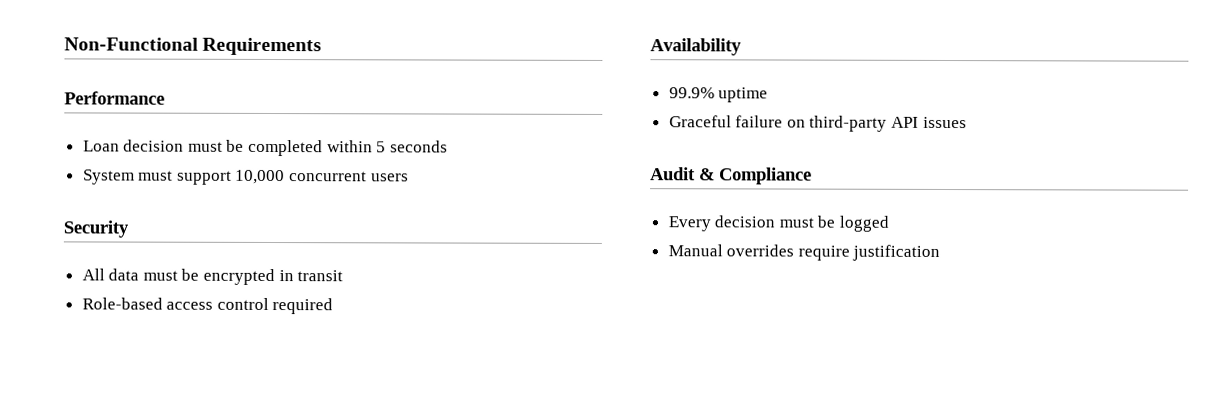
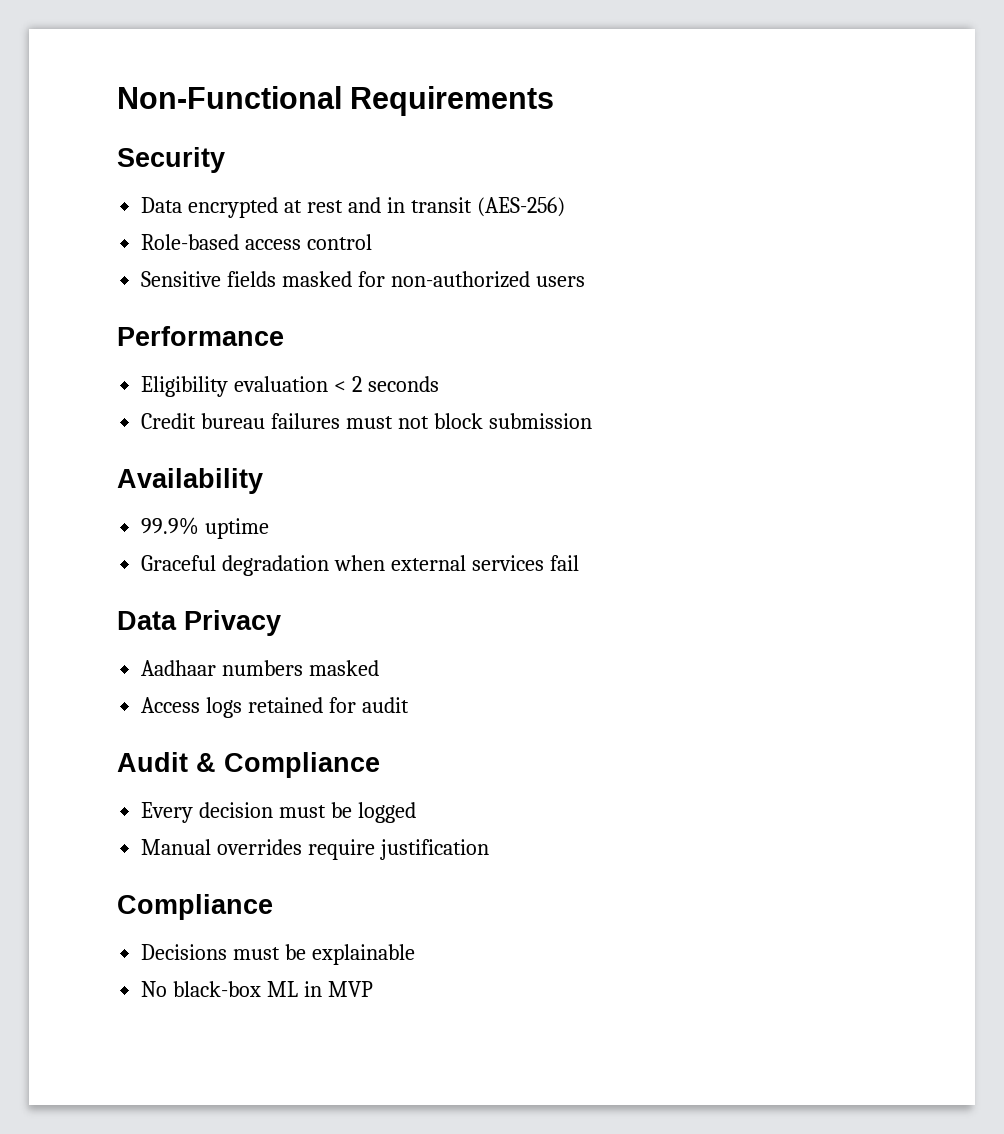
- Performance
- Loan decision must be completed within 5 seconds
- System must support 10,000 concurrent users
  Security
- All data must be encrypted in transit
+ Data encrypted at rest and in transit (AES-256)
- Role-based access control required
+ Role-based access control
+ Sensitive fields masked for non-authorized users
+ Performance
+ Eligibility evaluation < 2 seconds
+ Credit bureau failures must not block submission
  Availability
  99.9% uptime
- Graceful failure on third-party API issues
+ Graceful degradation when external services fail
+ Data Privacy
+ Aadhaar numbers masked
+ Access logs retained for audit
  Manual overrides require justification
+ Compliance
+ Decisions must be explainable
+ No black-box ML in MVP

